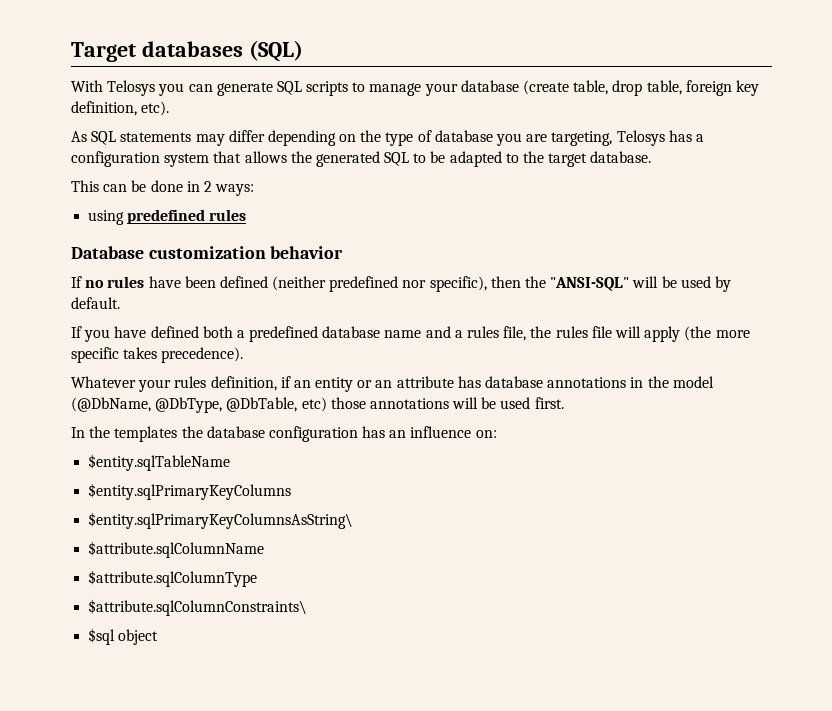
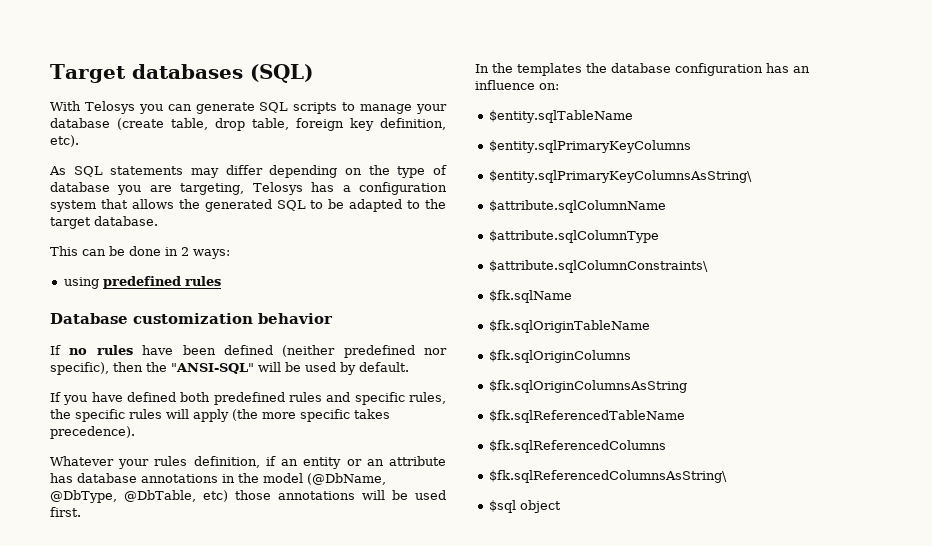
- If you have defined both a predefined database name and a rules file, the rules file will apply (the more specific takes precedence).
+ If you have defined both predefined rules and specific rules, the specific rules will apply (the more specific takes precedence).
+ $fk.sqlName
+ $fk.sqlOriginTableName
+ $fk.sqlOriginColumns
+ $fk.sqlOriginColumnsAsString
+ $fk.sqlReferencedTableName
+ $fk.sqlReferencedColumns
+ $fk.sqlReferencedColumnsAsString\

